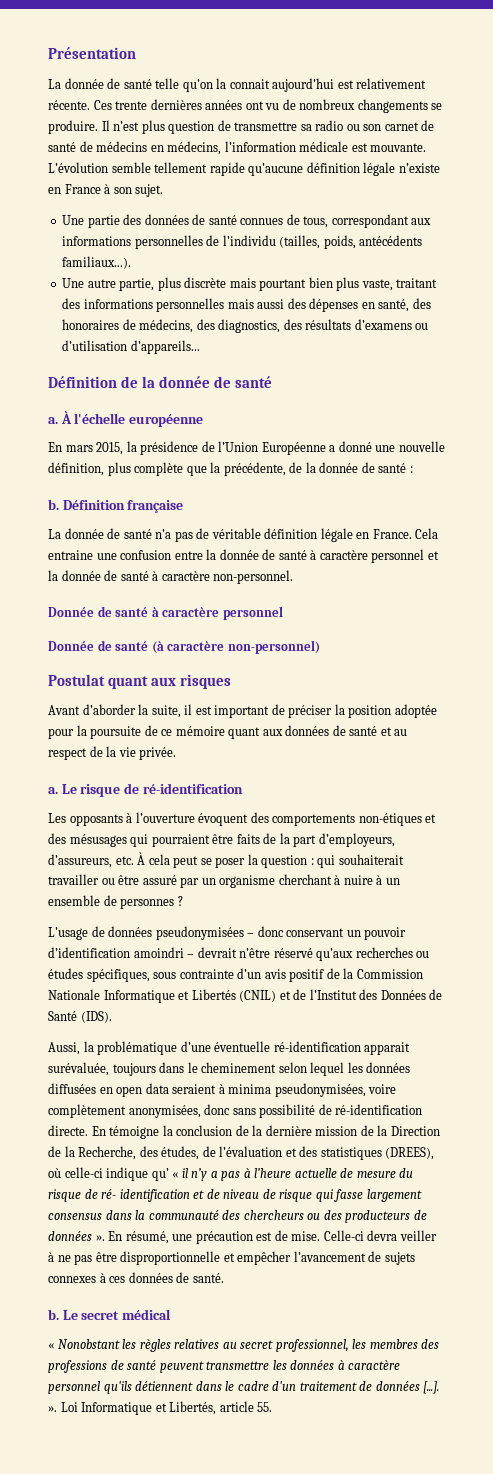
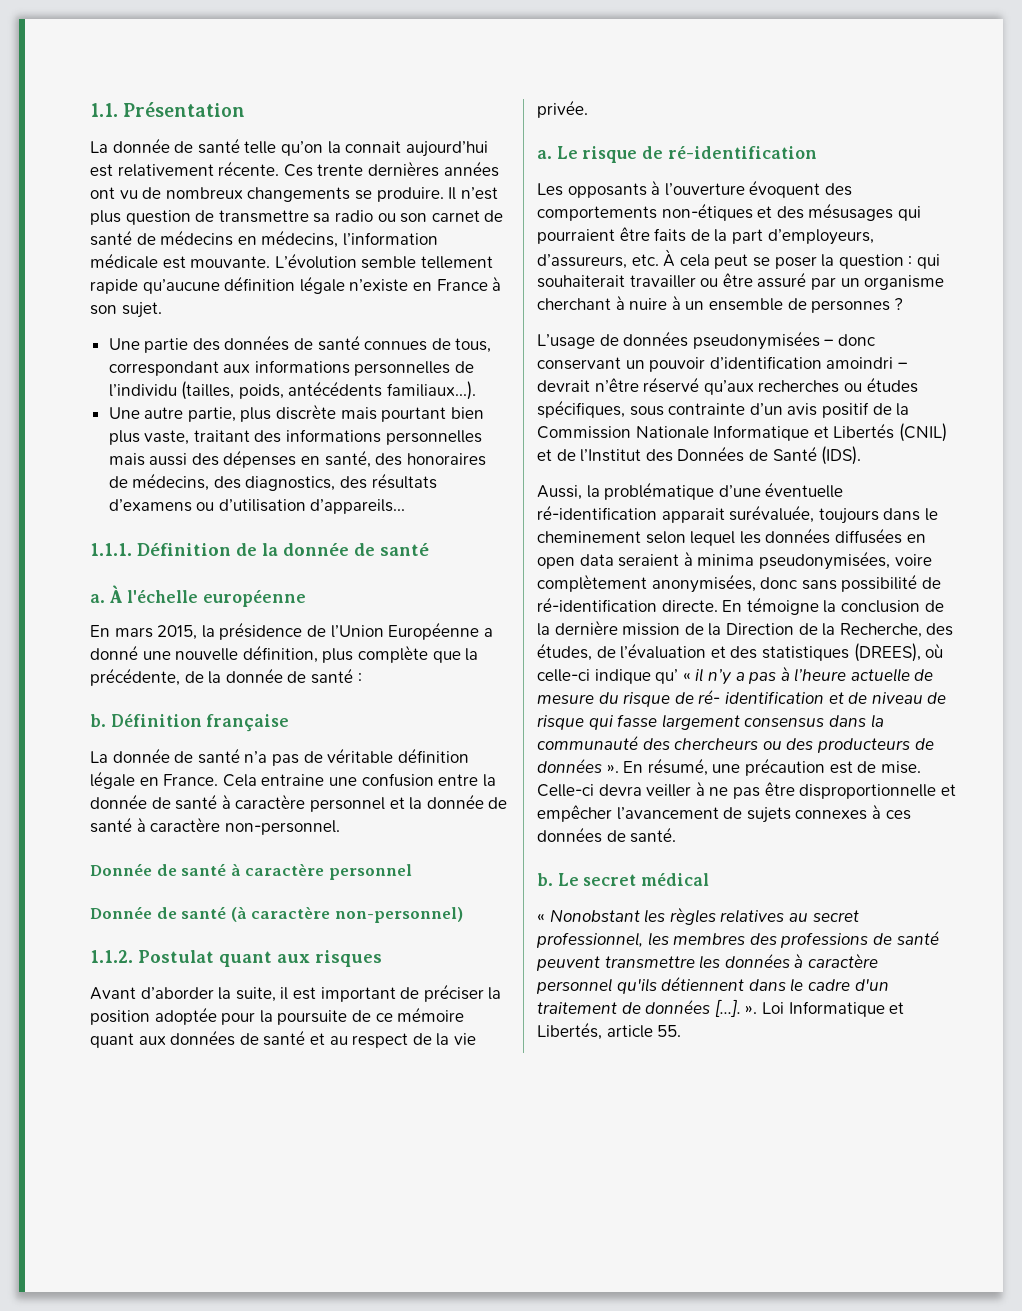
- Présentation
+ 1.1. Présentation
- Définition de la donnée de santé
+ 1.1.1. Définition de la donnée de santé
- Postulat quant aux risques
+ 1.1.2. Postulat quant aux risques

